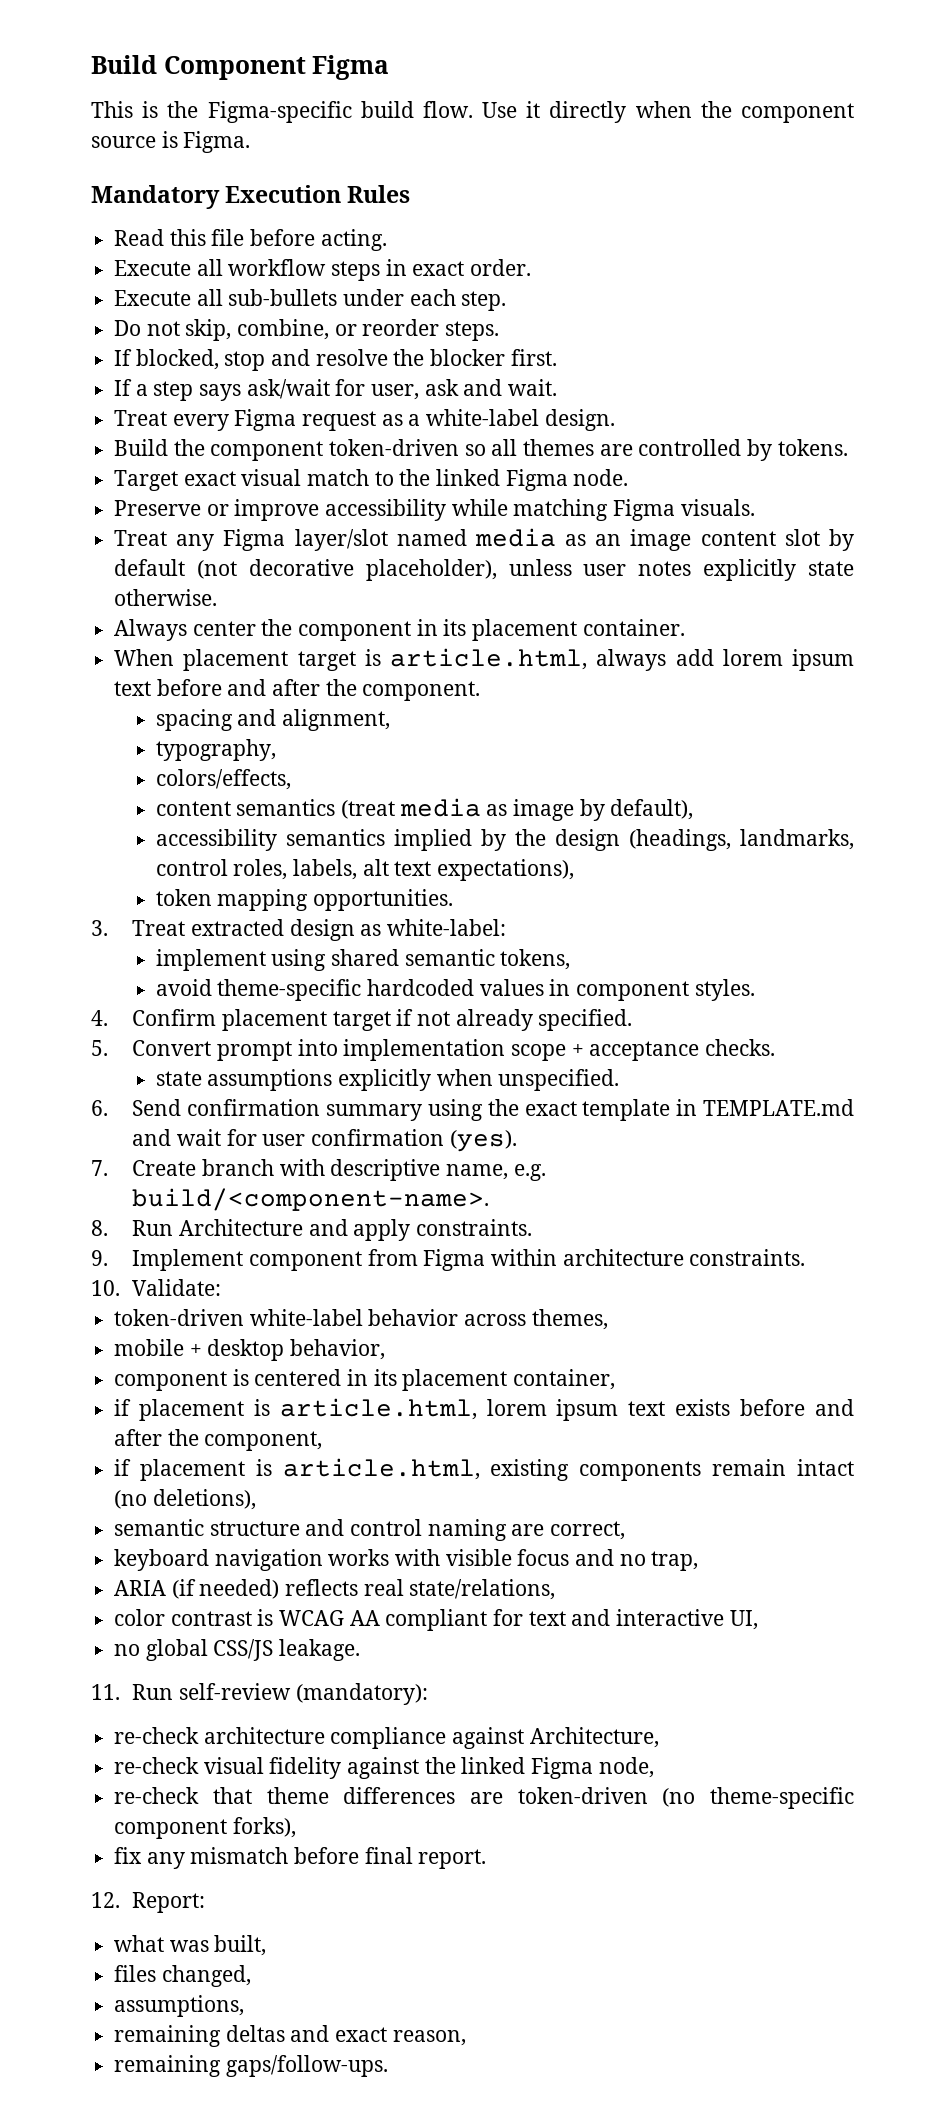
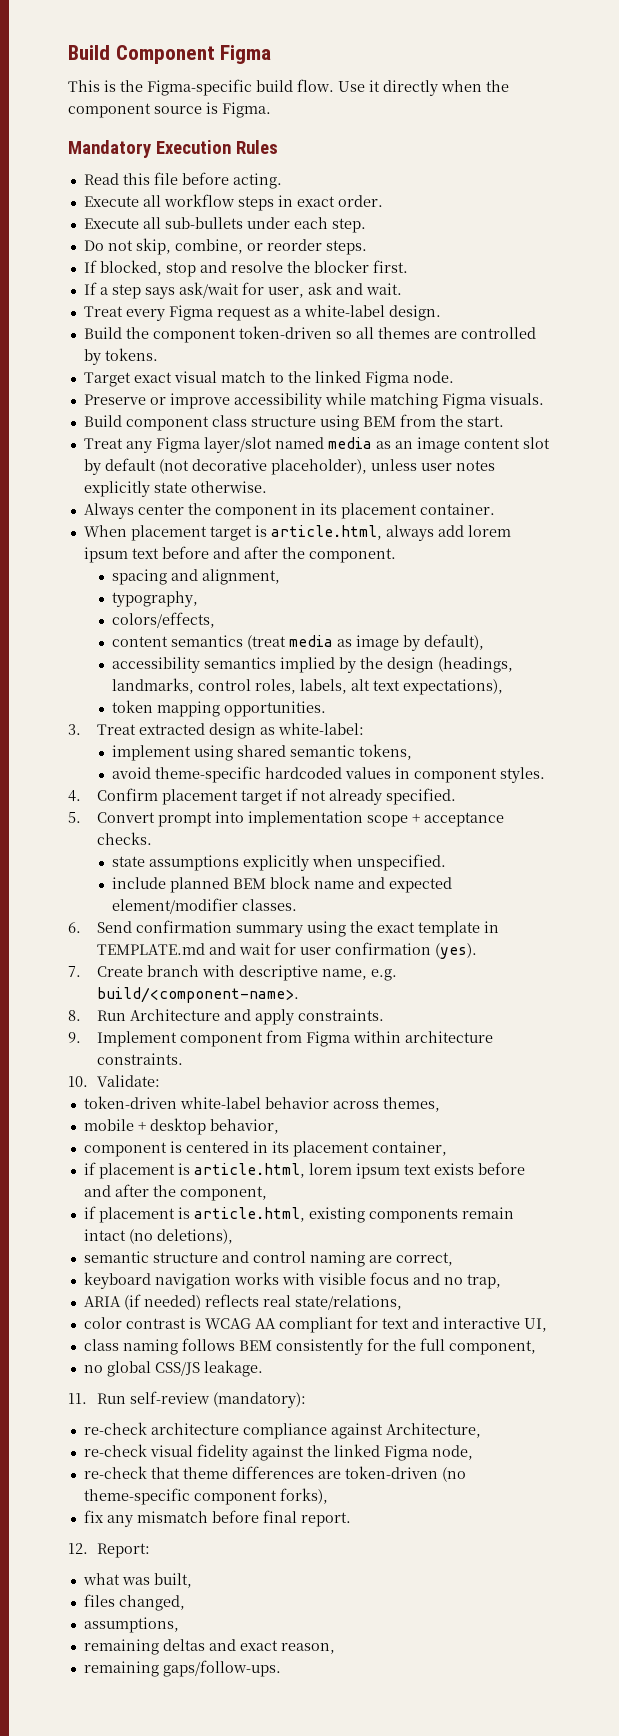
+ Build component class structure using BEM from the start.
+ include planned BEM block name and expected element/modifier classes.
+ class naming follows BEM consistently for the full component,

